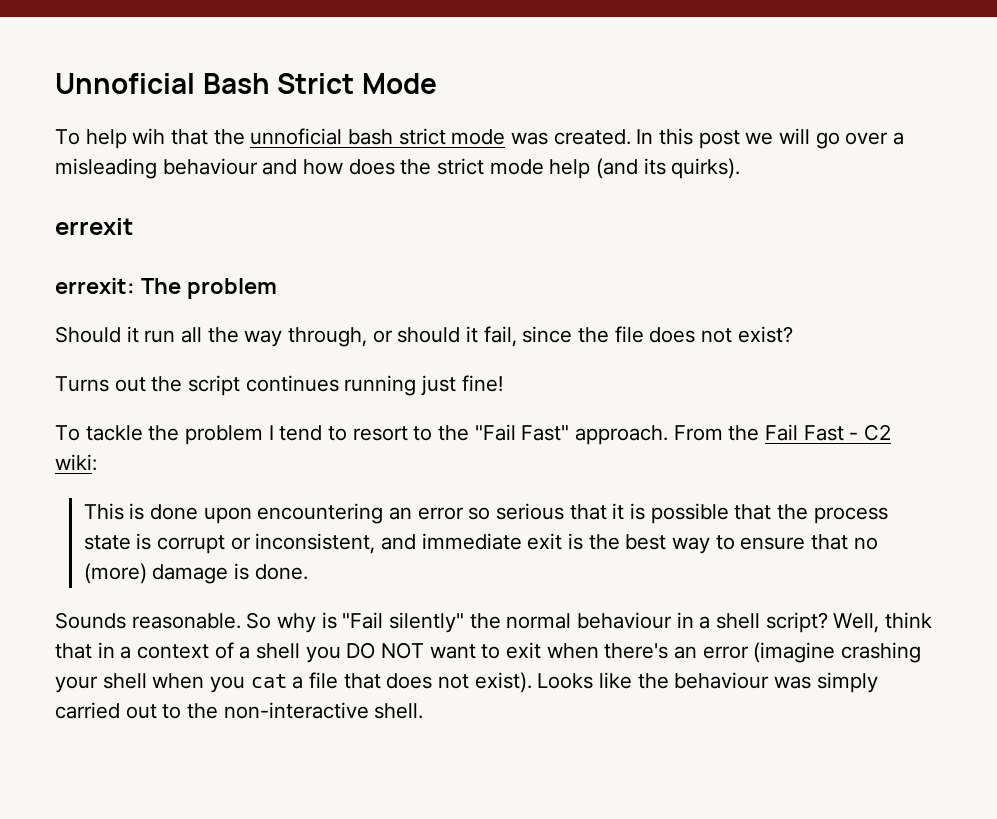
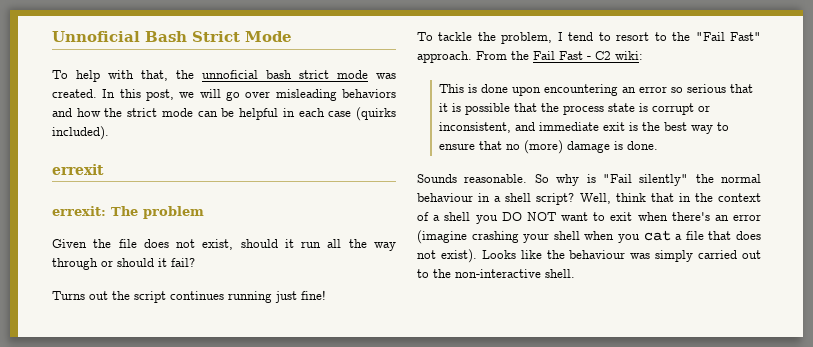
- To help wih that the unnoficial bash strict mode was created.
+ To help with that, the unnoficial bash strict mode was created.
- In this post we will go over a misleading behaviour and how does the strict mode help (and its quirks).
+ In this post, we will go over misleading behaviors and how the strict mode can be helpful in each case (quirks included).
  errexit
  errexit: The problem
- Should it run all the way through, or should it fail, since the file does not exist?
+ Given the file does not exist, should it run all the way through or should it fail?
- To tackle the problem I tend to resort to the "Fail Fast" approach.
+ To tackle the problem, I tend to resort to the "Fail Fast" approach.
- Well, think that in a context of a shell you DO NOT want to exit when there's an error (imagine crashing your shell when you cat a file that does not exist).
+ Well, think that in the context of a shell you DO NOT want to exit when there's an error (imagine crashing your shell when you cat a file that does not exist).

